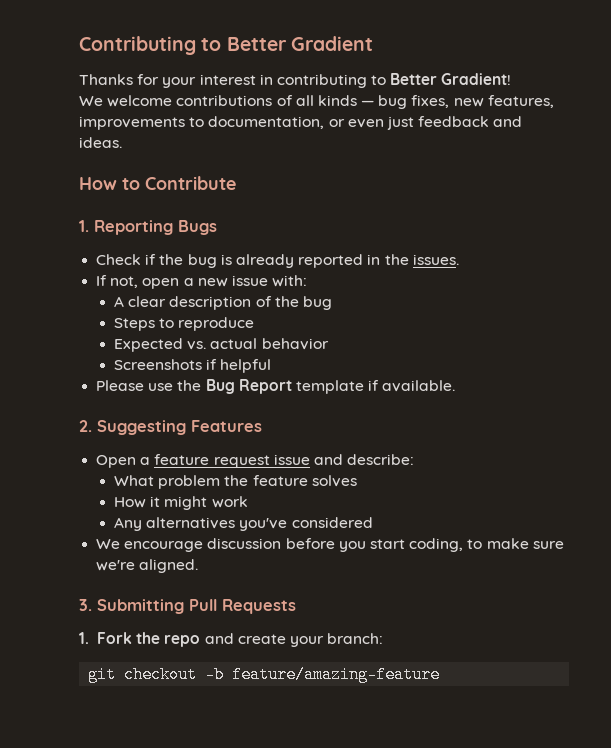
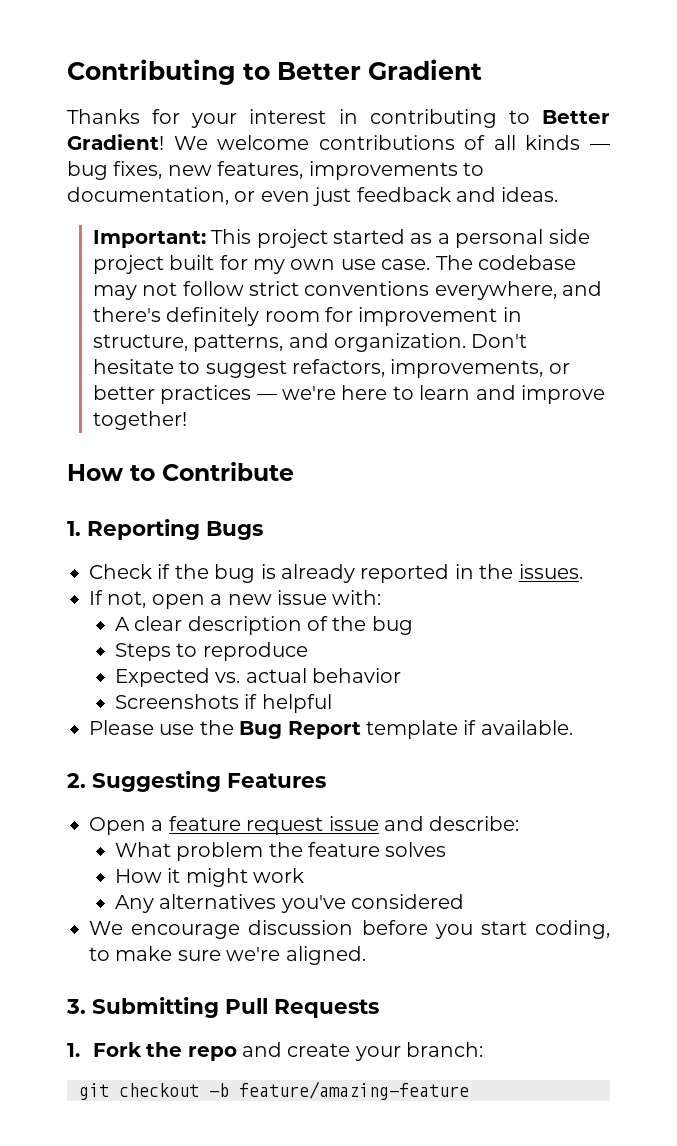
- Thanks for your interest in contributing to Better Gradient!
- We welcome contributions of all kinds — bug fixes, new features, improvements to documentation, or even just feedback and ideas.
+ Thanks for your interest in contributing to Better Gradient! We welcome contributions of all kinds — bug fixes, new features, improvements to documentation, or even just feedback and ideas.
+ Important: This project started as a personal side project built for my own use case. The codebase may not follow strict conventions everywhere, and there's definitely room for improvement in structure, patterns, and organization. Don't hesitate to suggest refactors, improvements, or better practices — we're here to learn and improve together!

